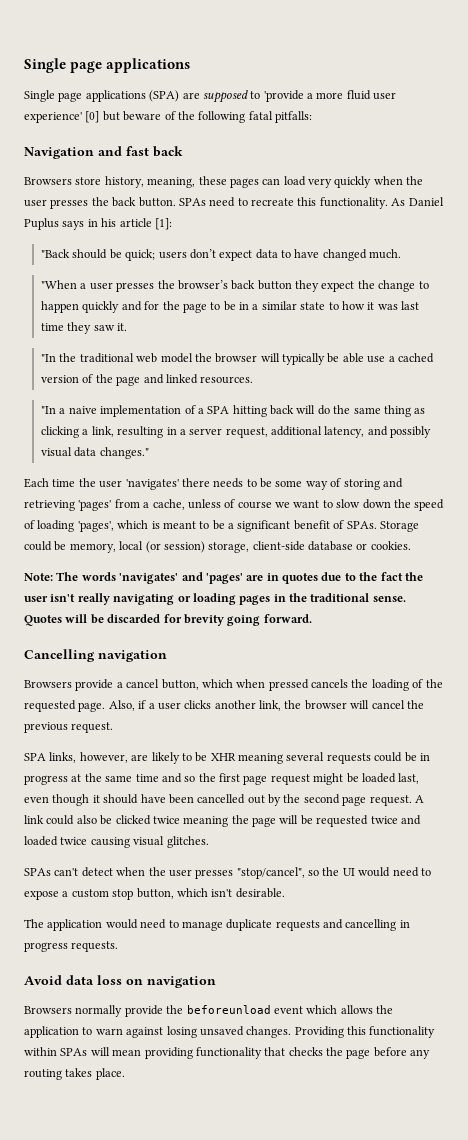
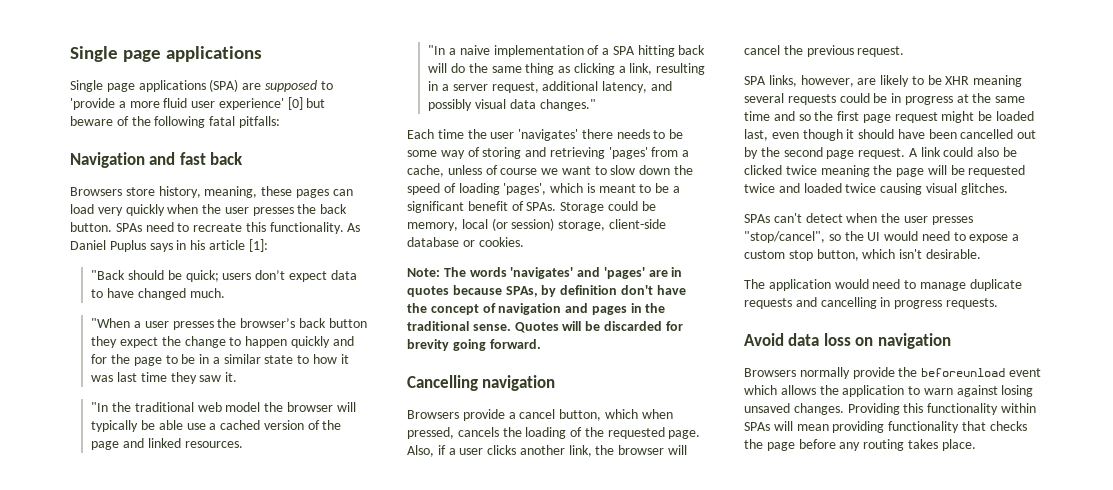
- Note: The words 'navigates' and 'pages' are in quotes due to the fact the user isn't really navigating or loading pages in the traditional sense.
+ Note: The words 'navigates' and 'pages' are in quotes because SPAs, by definition don't have the concept of navigation and pages in the traditional sense.
- Browsers provide a cancel button, which when pressed cancels the loading of the requested page.
+ Browsers provide a cancel button, which when pressed, cancels the loading of the requested page.

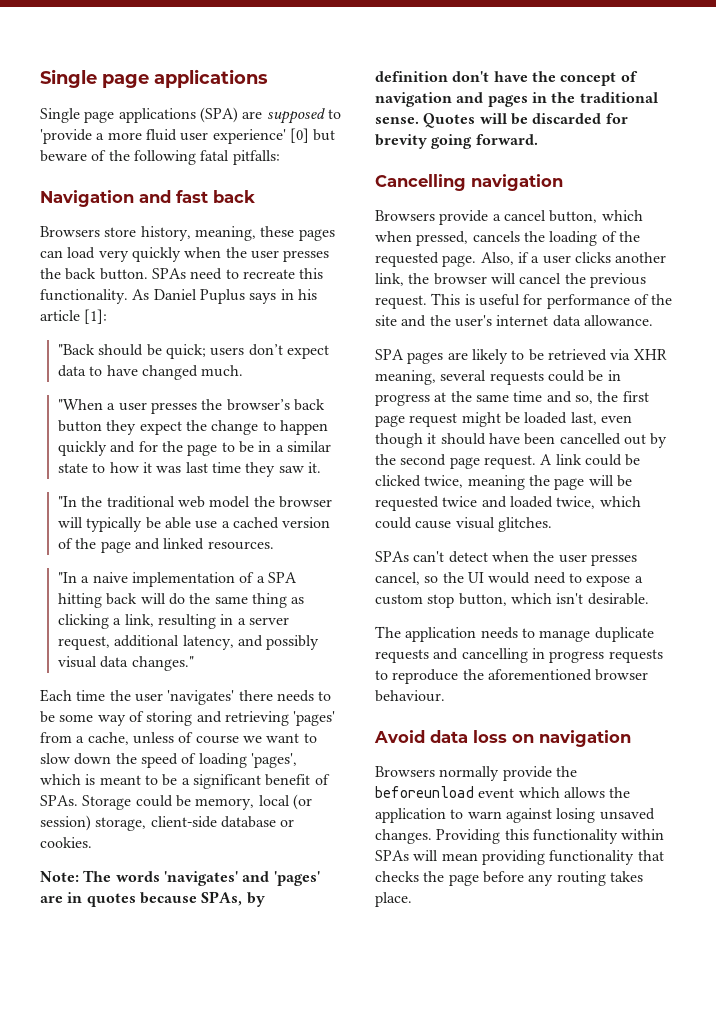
- Also, if a user clicks another link, the browser will cancel the previous request.
- SPA links, however, are likely to be XHR meaning several requests could be in progress at the same time and so the first page request might be loaded last, even though it should have been cancelled out by the second page request.
+ Also, if a user clicks another link, the browser will cancel the previous request. This is useful for performance of the site and the user's internet data allowance.
+ SPA pages are likely to be retrieved via XHR meaning, several requests could be in progress at the same time and so, the first page request might be loaded last, even though it should have been cancelled out by the second page request.
- A link could also be clicked twice meaning the page will be requested twice and loaded twice causing visual glitches.
+ A link could be clicked twice, meaning the page will be requested twice and loaded twice, which could cause visual glitches.
- SPAs can't detect when the user presses "stop/cancel", so the UI would need to expose a custom stop button, which isn't desirable.
+ SPAs can't detect when the user presses cancel, so the UI would need to expose a custom stop button, which isn't desirable.
- The application would need to manage duplicate requests and cancelling in progress requests.
+ The application needs to manage duplicate requests and cancelling in progress requests to reproduce the aforementioned browser behaviour.

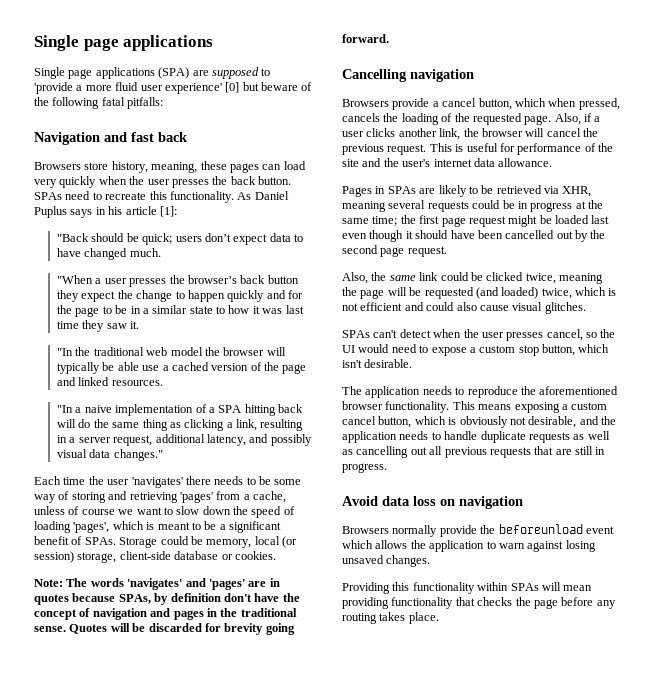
- SPA pages are likely to be retrieved via XHR meaning, several requests could be in progress at the same time and so, the first page request might be loaded last, even though it should have been cancelled out by the second page request. A link could be clicked twice, meaning the page will be requested twice and loaded twice, which could cause visual glitches.
+ Pages in SPAs are likely to be retrieved via XHR, meaning several requests could be in progress at the same time; the first page request might be loaded last even though it should have been cancelled out by the second page request.
+ Also, the same link could be clicked twice, meaning the page will be requested (and loaded) twice, which is not efficient and could also cause visual glitches.
- The application needs to manage duplicate requests and cancelling in progress requests to reproduce the aforementioned browser behaviour.
+ The application needs to reproduce the aforementioned browser functionality. This means exposing a custom cancel button, which is obviously not desirable, and the application needs to handle duplicate requests as well as cancelling out all previous requests that are still in progress.
- Browsers normally provide the beforeunload event which allows the application to warn against losing unsaved changes. Providing this functionality within SPAs will mean providing functionality that checks the page before any routing takes place.
+ Browsers normally provide the beforeunload event which allows the application to warn against losing unsaved changes.
+ Providing this functionality within SPAs will mean providing functionality that checks the page before any routing takes place.

